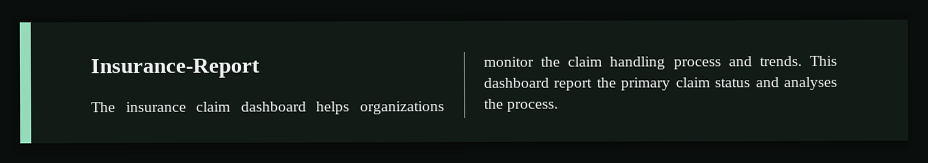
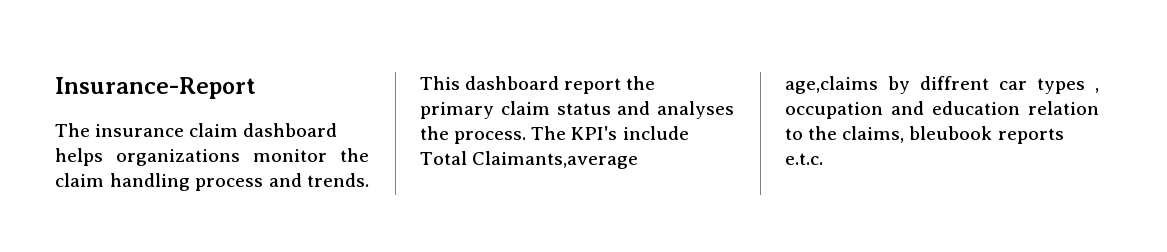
+ The KPI's include Total Claimants,average age,claims by diffrent car types , occupation and education relation to the claims, bleubook reports e.t.c.

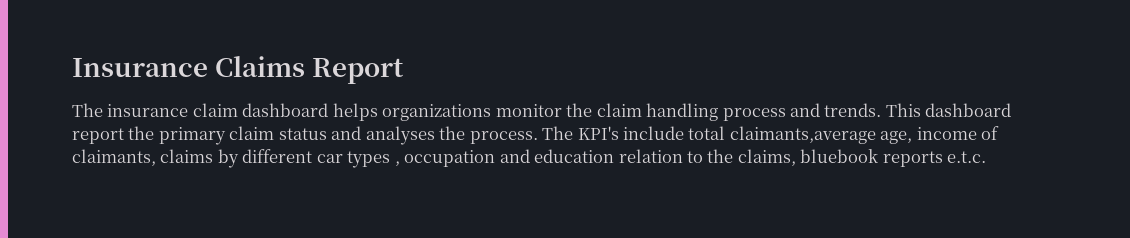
- Insurance-Report
+ Insurance Claims Report
- The KPI's include Total Claimants,average age,claims by diffrent car types , occupation and education relation to the claims, bleubook reports e.t.c.
+ The KPI's include total claimants,average age, income of claimants, claims by different car types , occupation and education relation to the claims, bluebook reports e.t.c.

